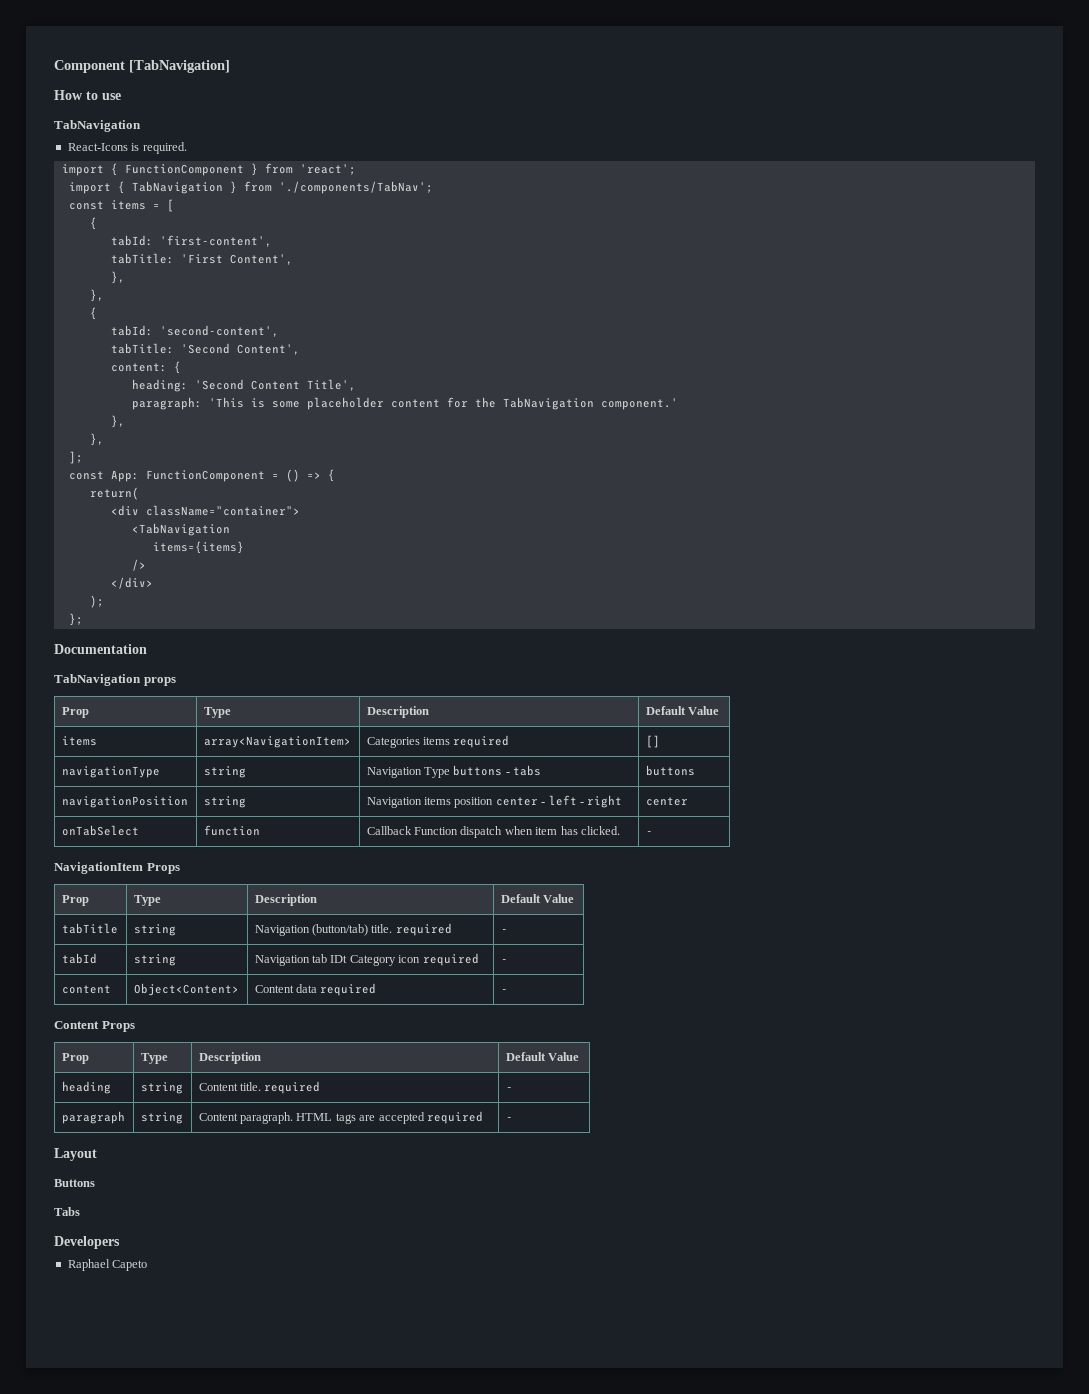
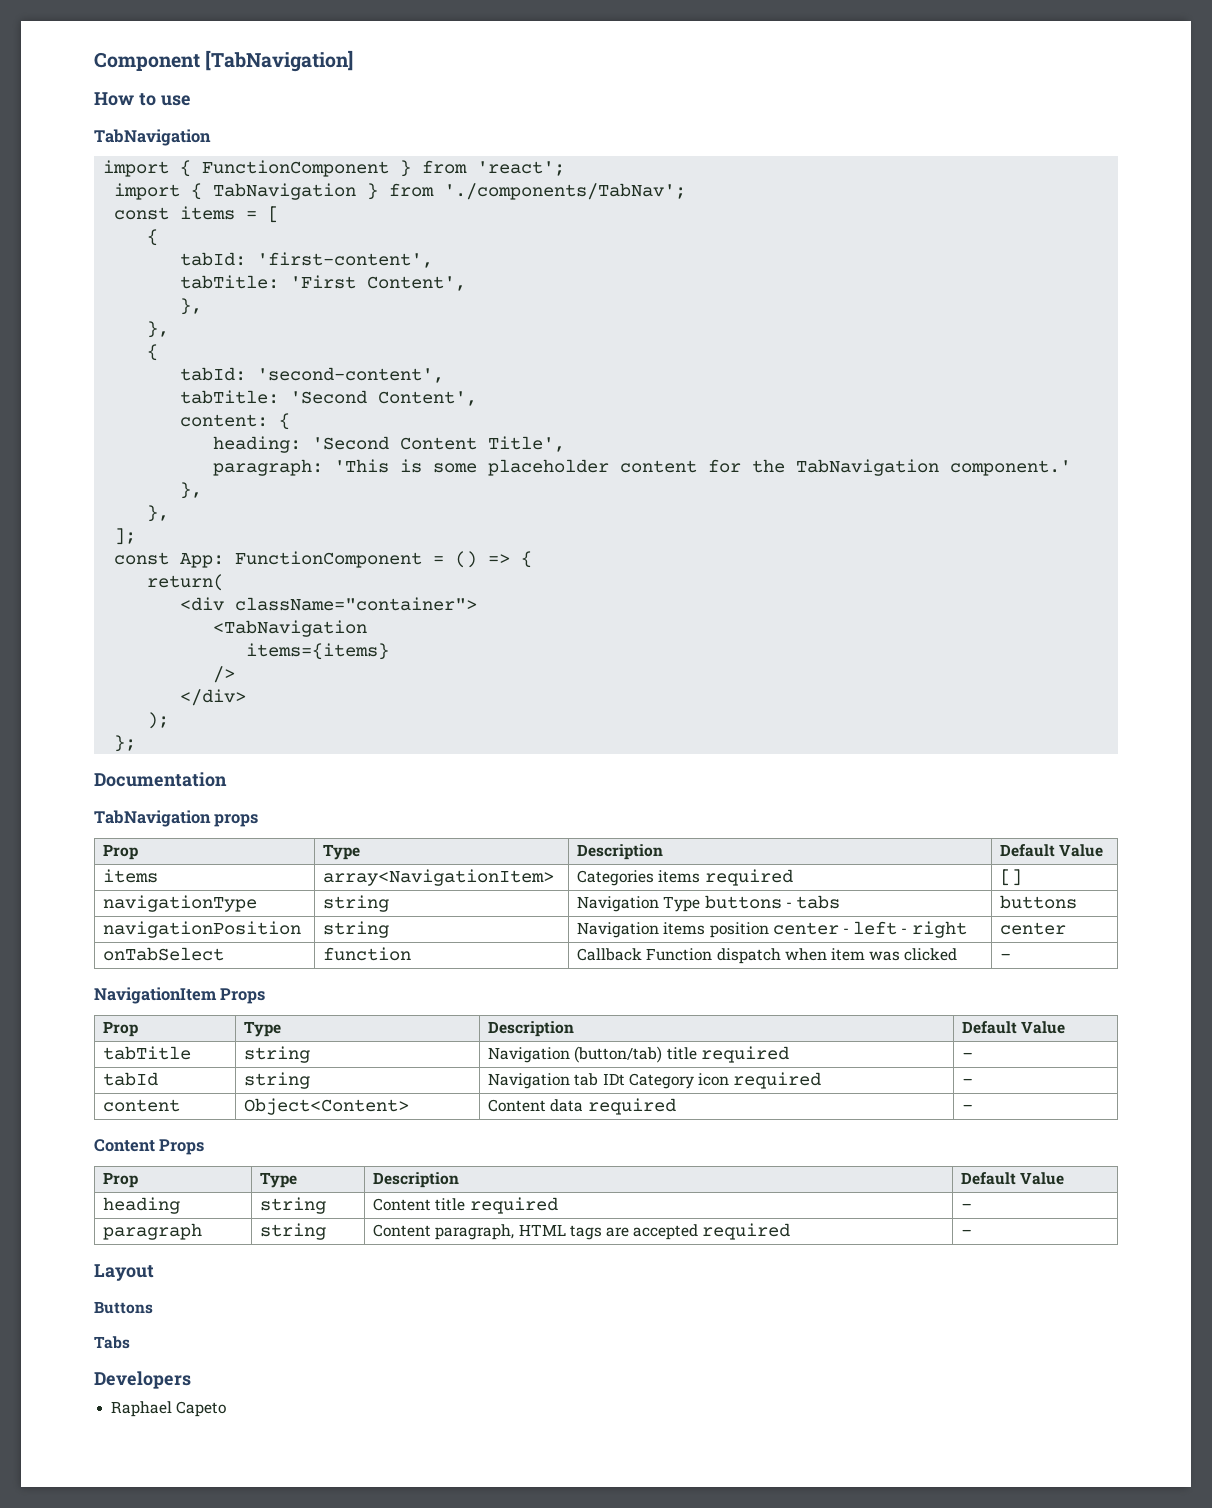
- React-Icons is required.
- onTabSelect | function | Callback Function dispatch when item has clicked. | -
+ onTabSelect | function | Callback Function dispatch when item was clicked | -
- tabTitle | string | Navigation (button/tab) title. required | -
+ tabTitle | string | Navigation (button/tab) title required | -
- heading | string | Content title. required | -
+ heading | string | Content title required | -
- paragraph | string | Content paragraph. HTML tags are accepted required | -
+ paragraph | string | Content paragraph, HTML tags are accepted required | -

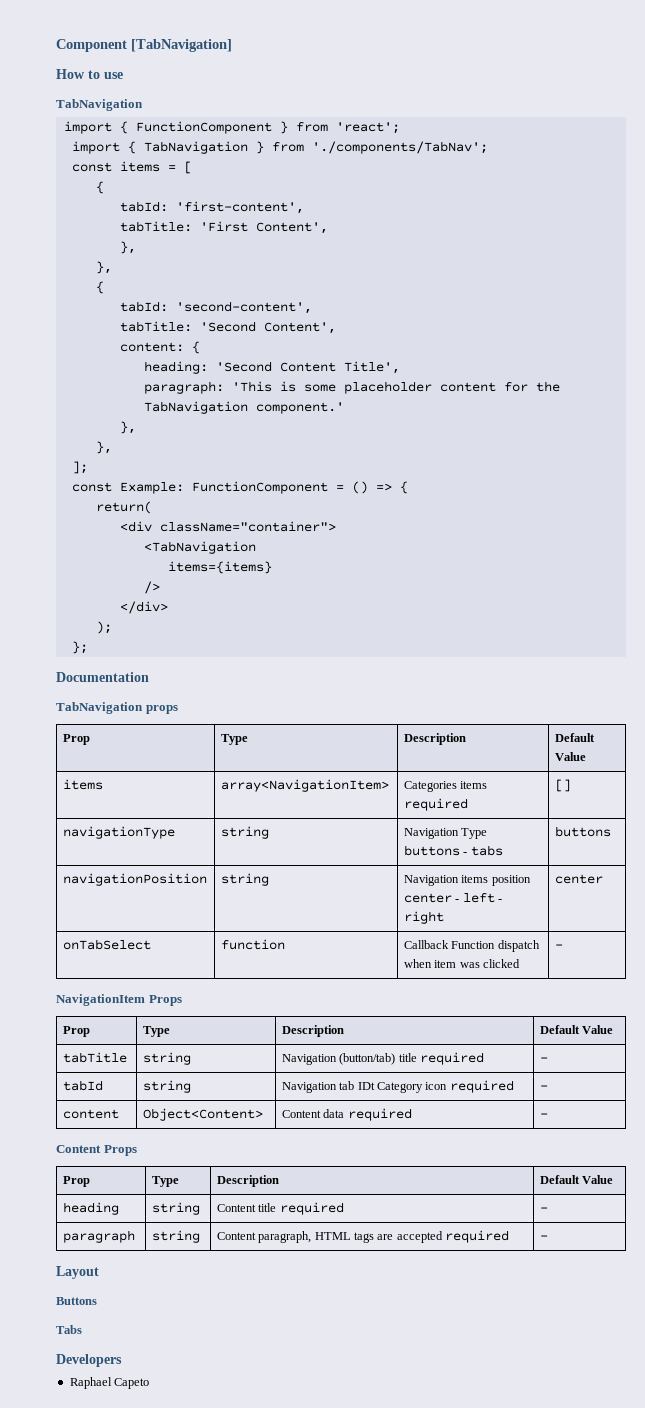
- const App: FunctionComponent = () => {
+ const Example: FunctionComponent = () => {

